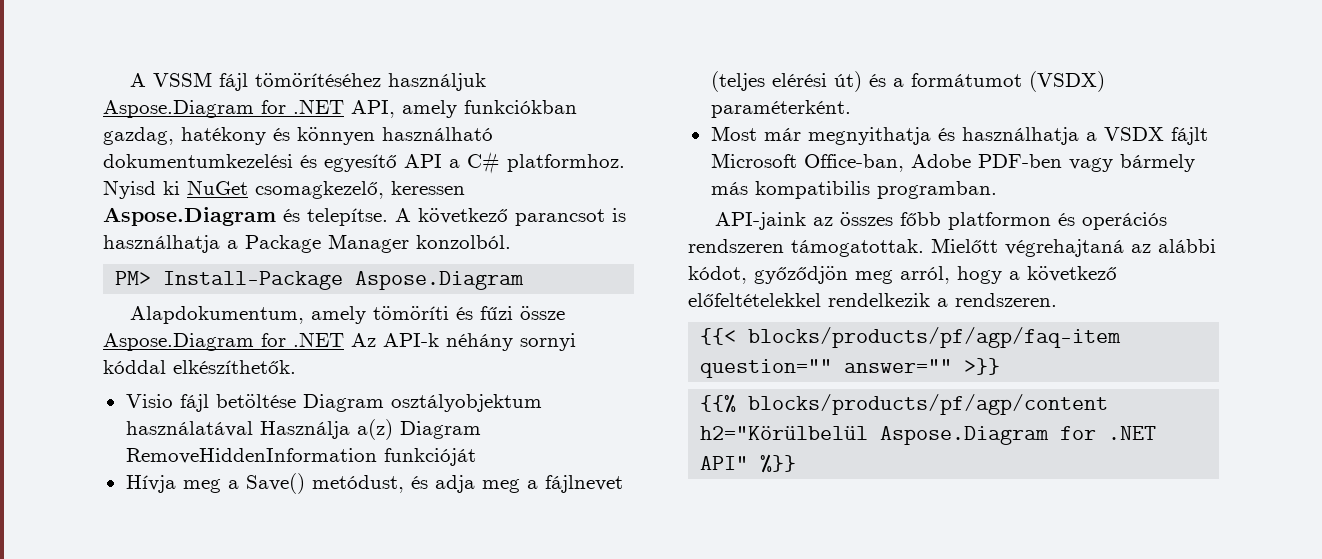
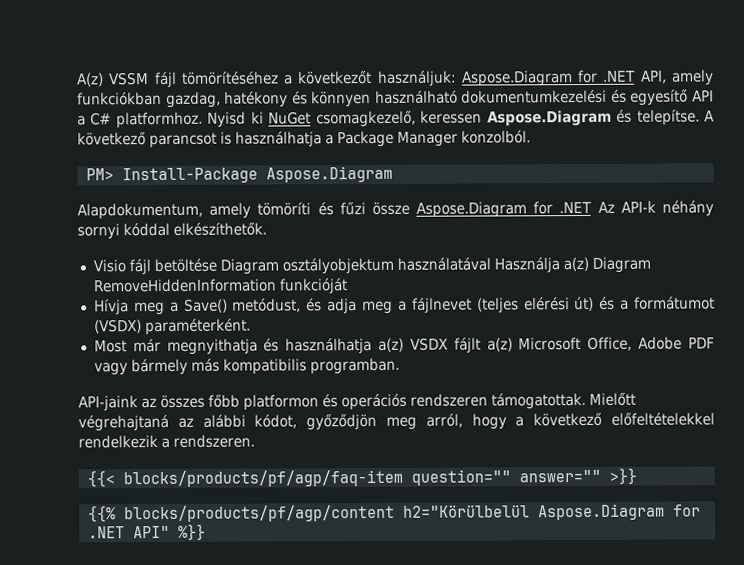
- A VSSM fájl tömörítéséhez használjuk Aspose.Diagram for .NET API, amely funkciókban gazdag, hatékony és könnyen használható dokumentumkezelési és egyesítő API a C# platformhoz.
+ A(z) VSSM fájl tömörítéséhez a következőt használjuk: Aspose.Diagram for .NET API, amely funkciókban gazdag, hatékony és könnyen használható dokumentumkezelési és egyesítő API a C# platformhoz.
- Most már megnyithatja és használhatja a VSDX fájlt Microsoft Office-ban, Adobe PDF-ben vagy bármely más kompatibilis programban.
+ Most már megnyithatja és használhatja a(z) VSDX fájlt a(z) Microsoft Office, Adobe PDF vagy bármely más kompatibilis programban.

